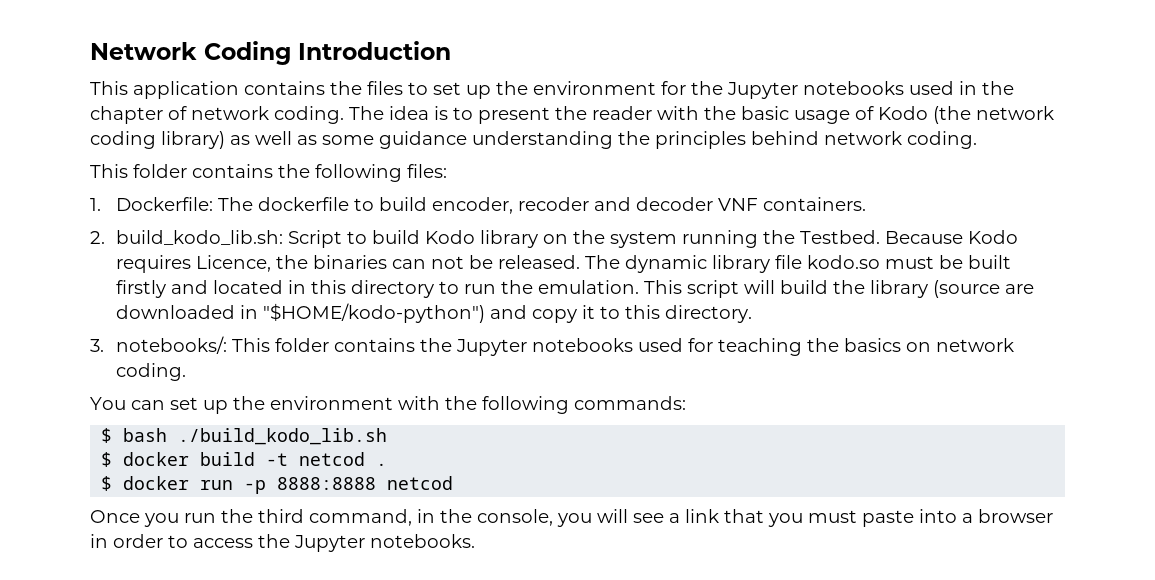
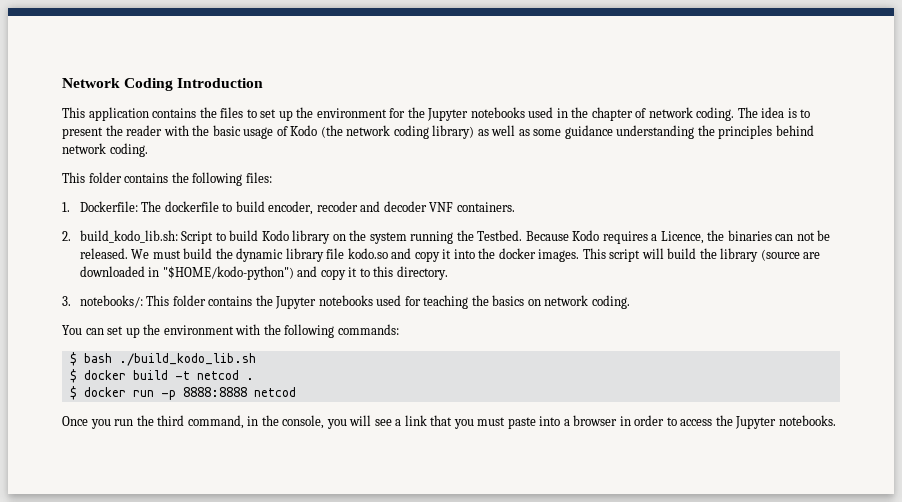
- Because Kodo requires Licence, the binaries can not be released.
+ Because Kodo requires a Licence, the binaries can not be released.
- The dynamic library file kodo.so must be built firstly and located in this directory to run the emulation.
+ We must build the dynamic library file kodo.so and copy it into the docker images.

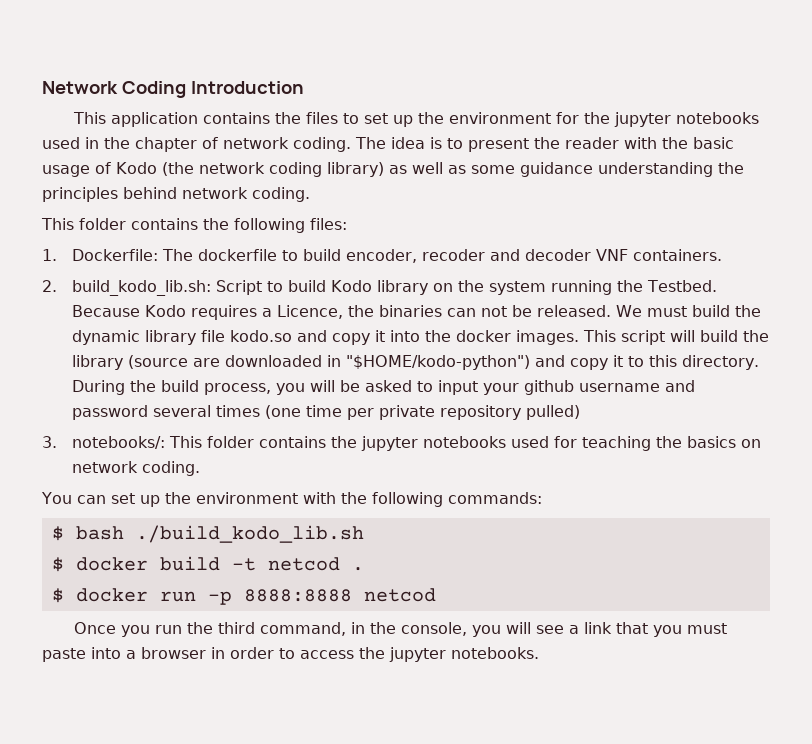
- This application contains the files to set up the environment for the Jupyter notebooks used in the chapter of network coding.
+ This application contains the files to set up the environment for the jupyter notebooks used in the chapter of network coding.
+ During the build process, you will be asked to input your github username and password several times (one time per private repository pulled)
- 3. notebooks/: This folder contains the Jupyter notebooks used for teaching the basics on network coding.
+ 3. notebooks/: This folder contains the jupyter notebooks used for teaching the basics on network coding.
- Once you run the third command, in the console, you will see a link that you must paste into a browser in order to access the Jupyter notebooks.
+ Once you run the third command, in the console, you will see a link that you must paste into a browser in order to access the jupyter notebooks.

